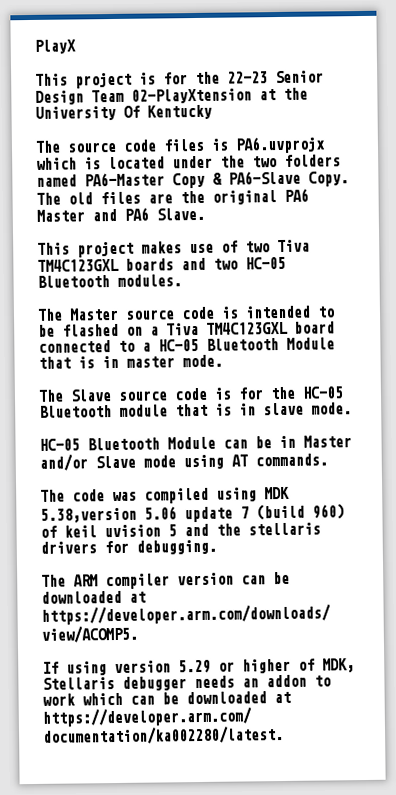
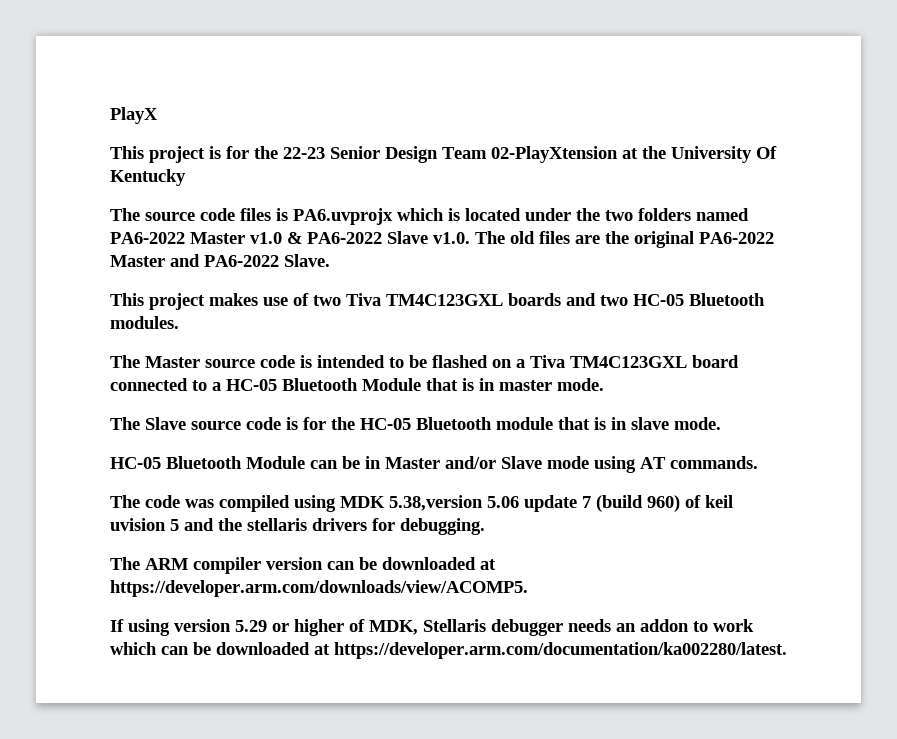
- The source code files is PA6.uvprojx which is located under the two folders named PA6-Master Copy & PA6-Slave Copy. The old files are the original PA6 Master and PA6 Slave.
+ The source code files is PA6.uvprojx which is located under the two folders named PA6-2022 Master v1.0 & PA6-2022 Slave v1.0. The old files are the original PA6-2022 Master and PA6-2022 Slave.

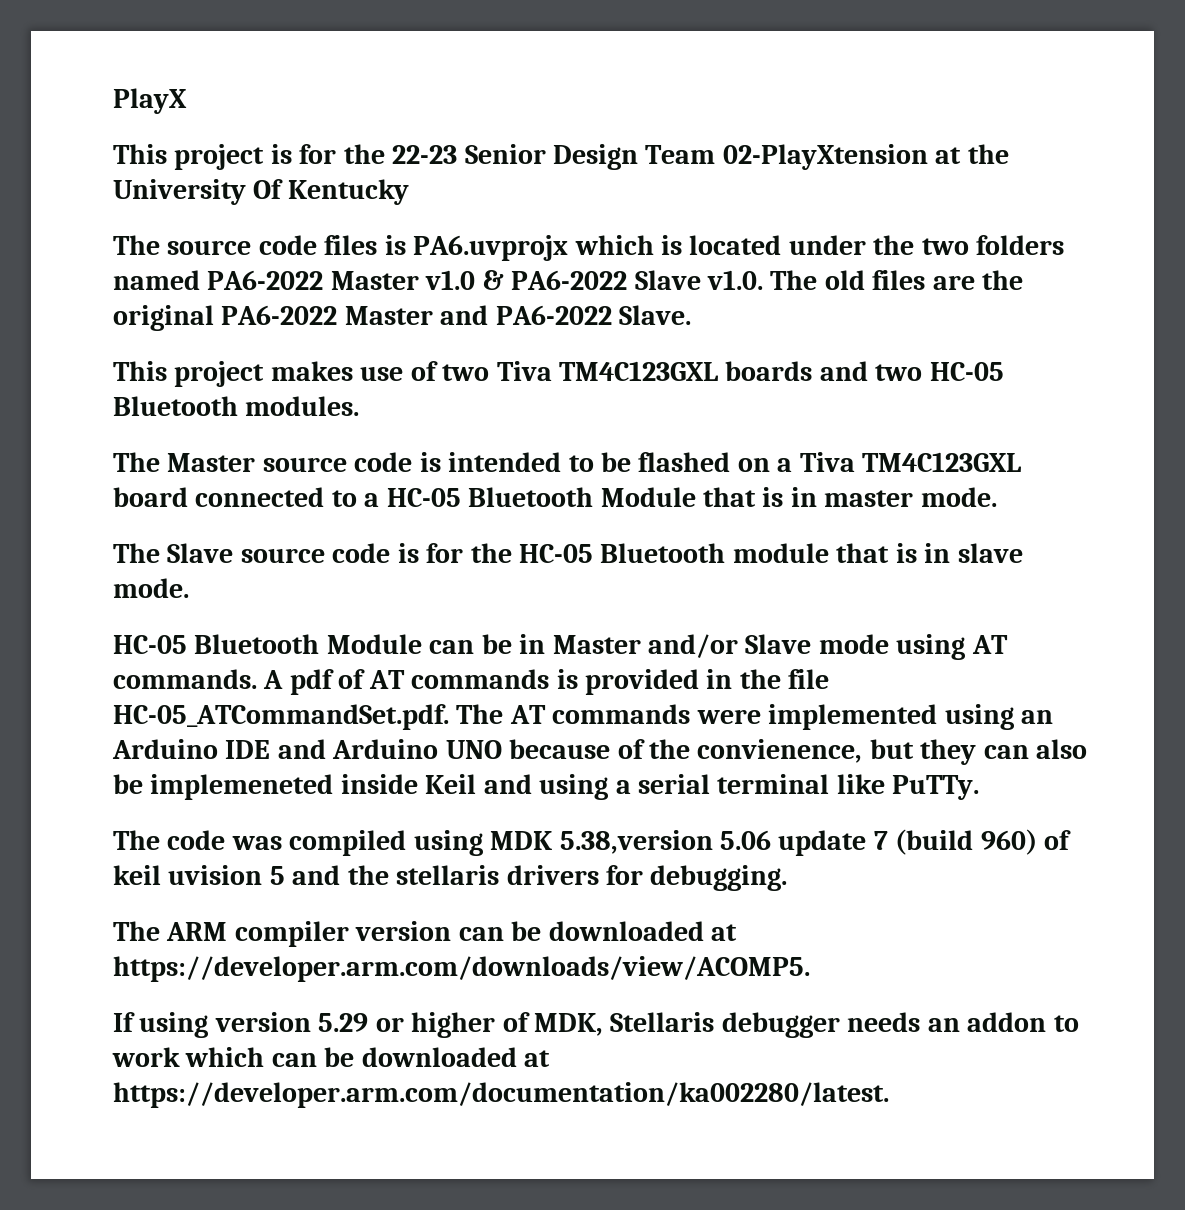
+ A pdf of AT commands is provided in the file HC-05_ATCommandSet.pdf. The AT commands were implemented using an Arduino IDE and Arduino UNO because of the convienence, but they can also be implemeneted inside Keil and using a serial terminal like PuTTy.

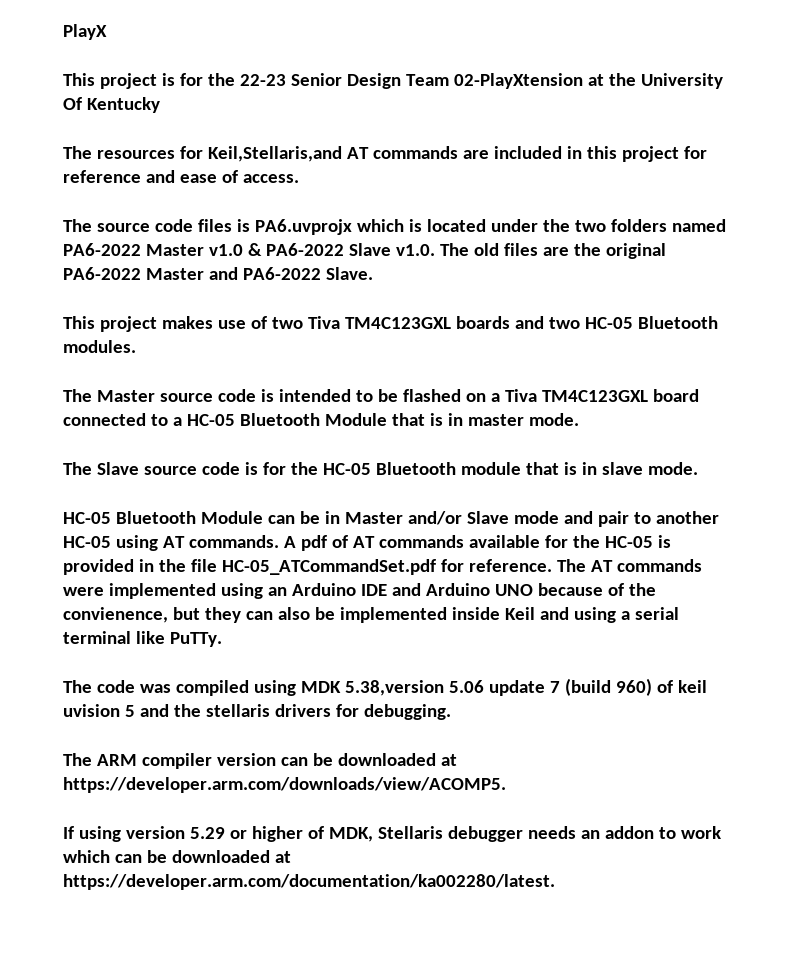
+ The resources for Keil,Stellaris,and AT commands are included in this project for reference and ease of access.
- HC-05 Bluetooth Module can be in Master and/or Slave mode using AT commands.
+ HC-05 Bluetooth Module can be in Master and/or Slave mode and pair to another HC-05 using AT commands.
- A pdf of AT commands is provided in the file HC-05_ATCommandSet.pdf. The AT commands were implemented using an Arduino IDE and Arduino UNO because of the convienence, but they can also be implemeneted inside Keil and using a serial terminal like PuTTy.
+ A pdf of AT commands available for the HC-05 is provided in the file HC-05_ATCommandSet.pdf for reference. The AT commands were implemented using an Arduino IDE and Arduino UNO because of the convienence, but they can also be implemented inside Keil and using a serial terminal like PuTTy.

